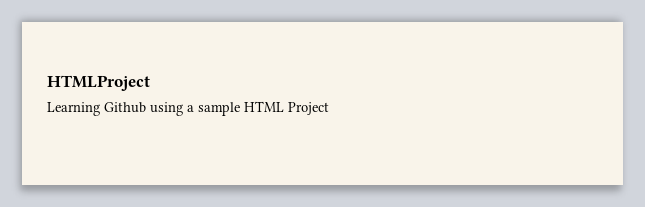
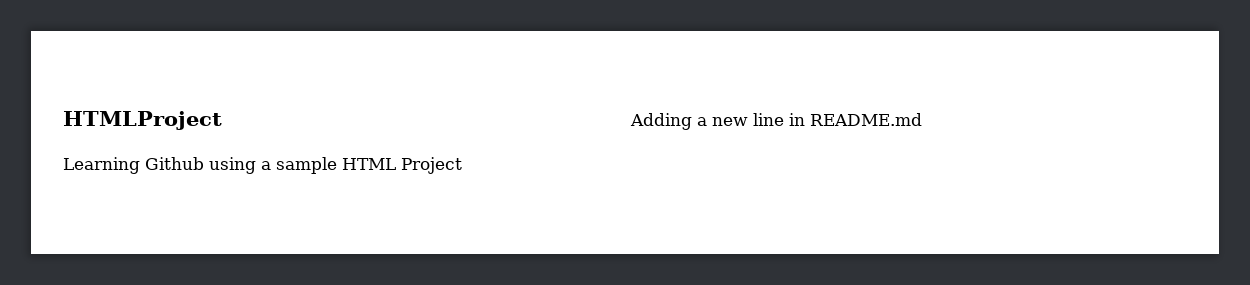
+ Adding a new line in README.md

